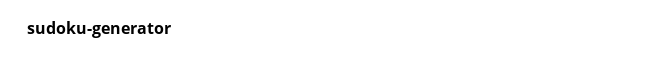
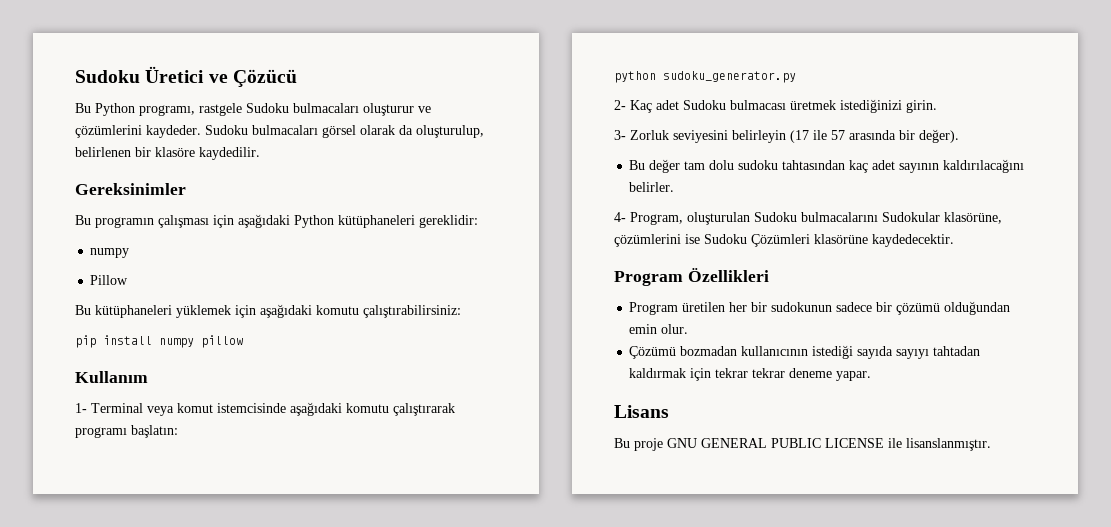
- sudoku-generator
+ Sudoku Üretici ve Çözücü
+ Bu Python programı, rastgele Sudoku bulmacaları oluşturur ve çözümlerini kaydeder. Sudoku bulmacaları görsel olarak da oluşturulup, belirlenen bir klasöre kaydedilir.
+ Gereksinimler
+ Bu programın çalışması için aşağıdaki Python kütüphaneleri gereklidir:
+ numpy
+ Pillow
+ Bu kütüphaneleri yüklemek için aşağıdaki komutu çalıştırabilirsiniz:
+ pip install numpy pillow
+ Kullanım
+ 1- Terminal veya komut istemcisinde aşağıdaki komutu çalıştırarak programı başlatın:
+ python sudoku_generator.py
+ 2- Kaç adet Sudoku bulmacası üretmek istediğinizi girin.
+ 3- Zorluk seviyesini belirleyin (17 ile 57 arasında bir değer).
+ Bu değer tam dolu sudoku tahtasından kaç adet sayının kaldırılacağını belirler.
+ 4- Program, oluşturulan Sudoku bulmacalarını Sudokular klasörüne, çözümlerini ise Sudoku Çözümleri klasörüne kaydedecektir.
+ Program Özellikleri
+ Program üretilen her bir sudokunun sadece bir çözümü olduğundan emin olur.
+ Çözümü bozmadan kullanıcının istediği sayıda sayıyı tahtadan kaldırmak için tekrar tekrar deneme yapar.
+ Lisans
+ Bu proje GNU GENERAL PUBLIC LICENSE ile lisanslanmıştır.

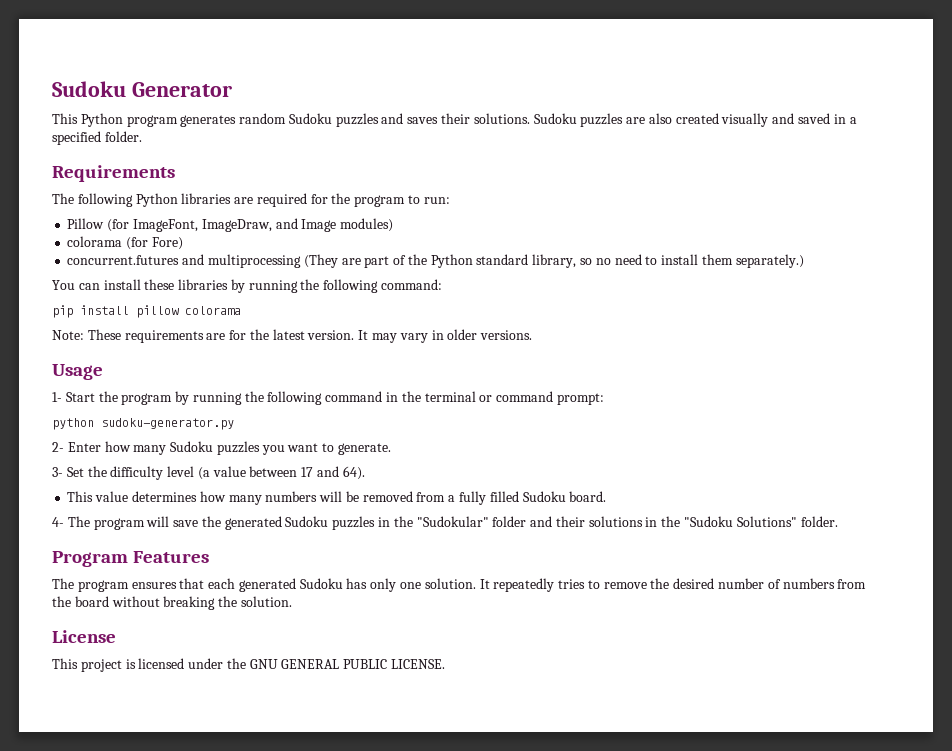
- Sudoku Üretici ve Çözücü
- Bu Python programı, rastgele Sudoku bulmacaları oluşturur ve çözümlerini kaydeder. Sudoku bulmacaları görsel olarak da oluşturulup, belirlenen bir klasöre kaydedilir.
- Gereksinimler
- Bu programın çalışması için aşağıdaki Python kütüphaneleri gereklidir:
- numpy
- Pillow
- Bu kütüphaneleri yüklemek için aşağıdaki komutu çalıştırabilirsiniz:
+ Sudoku Generator
+ This Python program generates random Sudoku puzzles and saves their solutions. Sudoku puzzles are also created visually and saved in a specified folder.
+ Requirements
+ The following Python libraries are required for the program to run:
+ Pillow (for ImageFont, ImageDraw, and Image modules)
+ colorama (for Fore)
+ concurrent.futures and multiprocessing (They are part of the Python standard library, so no need to install them separately.)
+ You can install these libraries by running the following command:
- pip install numpy pillow
- Kullanım
- 1- Terminal veya komut istemcisinde aşağıdaki komutu çalıştırarak programı başlatın:
+ pip install pillow colorama
+ Note: These requirements are for the latest version. It may vary in older versions.
+ Usage
+ 1- Start the program by running the following command in the terminal or command prompt:
- python sudoku_generator.py
+ python sudoku-generator.py
- 2- Kaç adet Sudoku bulmacası üretmek istediğinizi girin.
- 3- Zorluk seviyesini belirleyin (17 ile 57 arasında bir değer).
- Bu değer tam dolu sudoku tahtasından kaç adet sayının kaldırılacağını belirler.
- 4- Program, oluşturulan Sudoku bulmacalarını Sudokular klasörüne, çözümlerini ise Sudoku Çözümleri klasörüne kaydedecektir.
- Program Özellikleri
- Program üretilen her bir sudokunun sadece bir çözümü olduğundan emin olur.
- Çözümü bozmadan kullanıcının istediği sayıda sayıyı tahtadan kaldırmak için tekrar tekrar deneme yapar.
- Lisans
- Bu proje GNU GENERAL PUBLIC LICENSE ile lisanslanmıştır.
+ 2- Enter how many Sudoku puzzles you want to generate.
+ 3- Set the difficulty level (a value between 17 and 64).
+ This value determines how many numbers will be removed from a fully filled Sudoku board.
+ 4- The program will save the generated Sudoku puzzles in the "Sudokular" folder and their solutions in the "Sudoku Solutions" folder.
+ Program Features
+ The program ensures that each generated Sudoku has only one solution. It repeatedly tries to remove the desired number of numbers from the board without breaking the solution.
+ License
+ This project is licensed under the GNU GENERAL PUBLIC LICENSE.

